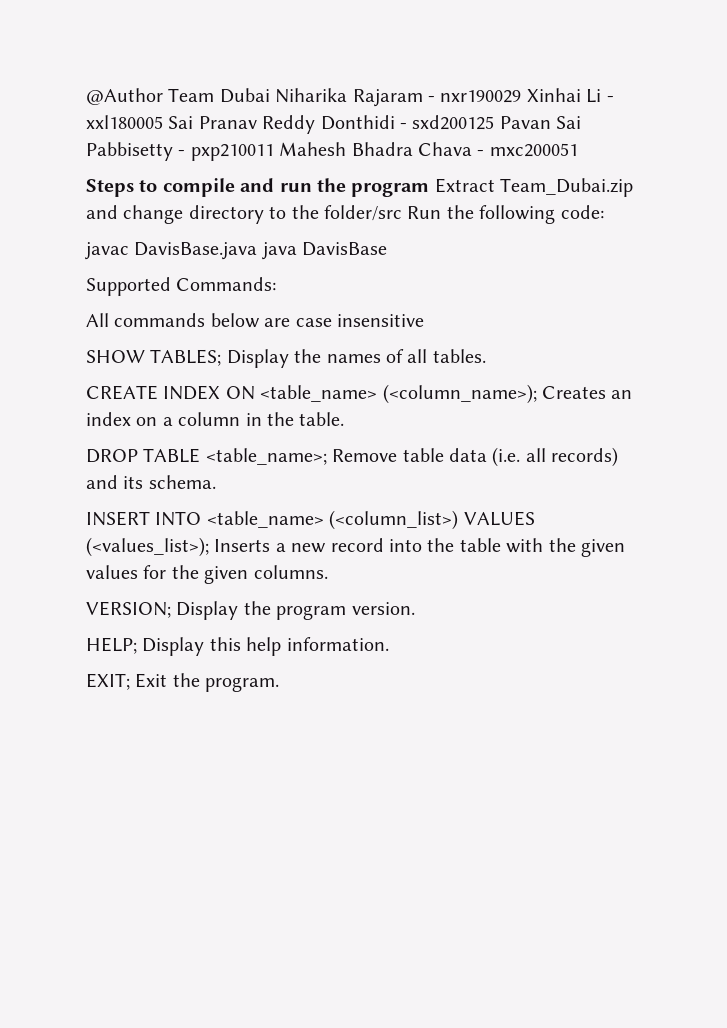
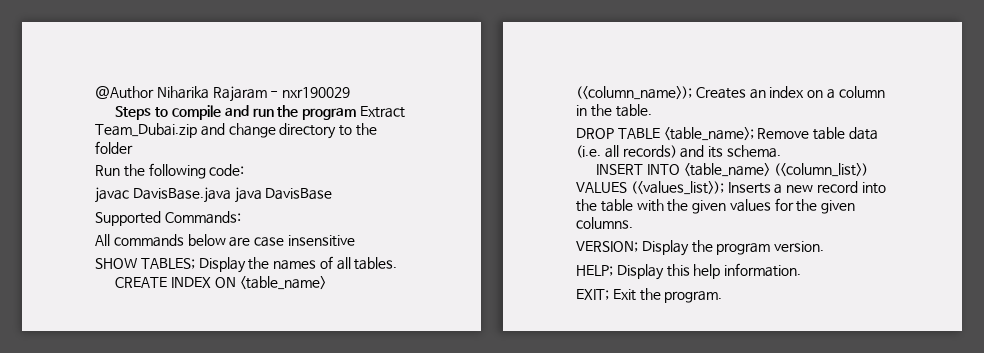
- @Author Team Dubai Niharika Rajaram - nxr190029 Xinhai Li - xxl180005 Sai Pranav Reddy Donthidi - sxd200125 Pavan Sai Pabbisetty - pxp210011 Mahesh Bhadra Chava - mxc200051
+ @Author Niharika Rajaram - nxr190029
- Steps to compile and run the program Extract Team_Dubai.zip and change directory to the folder/src Run the following code:
+ Steps to compile and run the program Extract Team_Dubai.zip and change directory to the folder
+ Run the following code:

